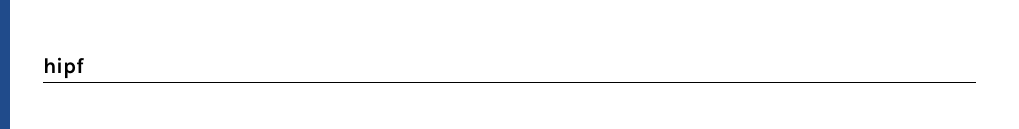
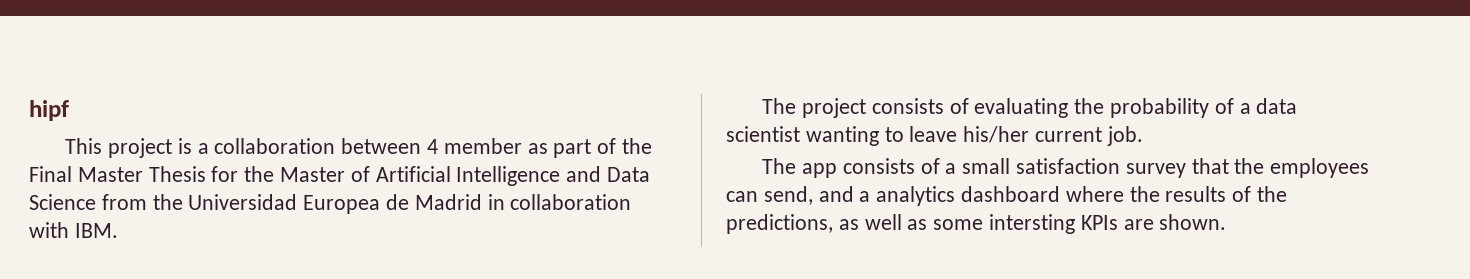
+ This project is a collaboration between 4 member as part of the Final Master Thesis for the Master of Artificial Intelligence and Data Science from the Universidad Europea de Madrid in collaboration with IBM.
+ The project consists of evaluating the probability of a data scientist wanting to leave his/her current job.
+ The app consists of a small satisfaction survey that the employees can send, and a analytics dashboard where the results of the predictions, as well as some intersting KPIs are shown.

